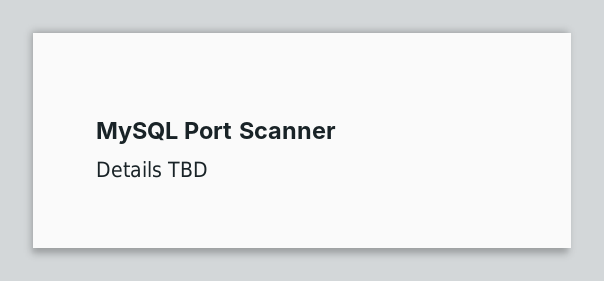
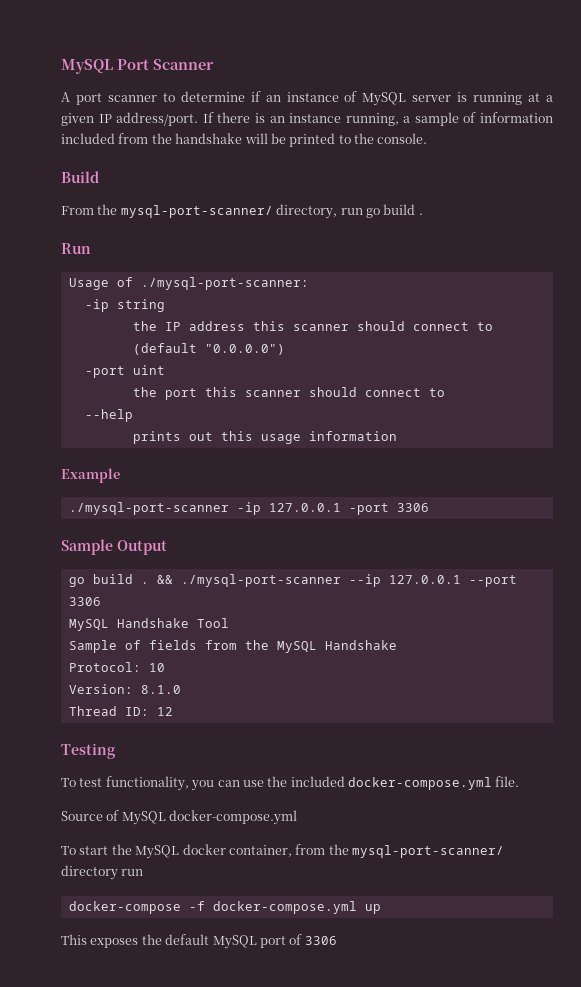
- Details TBD
+ A port scanner to determine if an instance of MySQL server is running at a given IP address/port. If there is an instance running, a sample of information included from the handshake will be printed to the console.
+ Build
+ From the mysql-port-scanner/ directory, run go build .
+ Run
+ Usage of ./mysql-port-scanner:
+ -ip string
+ the IP address this scanner should connect to (default "0.0.0.0")
+ -port uint
+ the port this scanner should connect to
+ --help
+ prints out this usage information
+ Example
+ ./mysql-port-scanner -ip 127.0.0.1 -port 3306
+ Sample Output
+ go build . && ./mysql-port-scanner --ip 127.0.0.1 --port 3306
+ MySQL Handshake Tool
+ Sample of fields from the MySQL Handshake
+ Protocol: 10
+ Version: 8.1.0
+ Thread ID: 12
+ Testing
+ To test functionality, you can use the included docker-compose.yml file.
+ Source of MySQL docker-compose.yml
+ To start the MySQL docker container, from the mysql-port-scanner/ directory run
+ docker-compose -f docker-compose.yml up
+ This exposes the default MySQL port of 3306

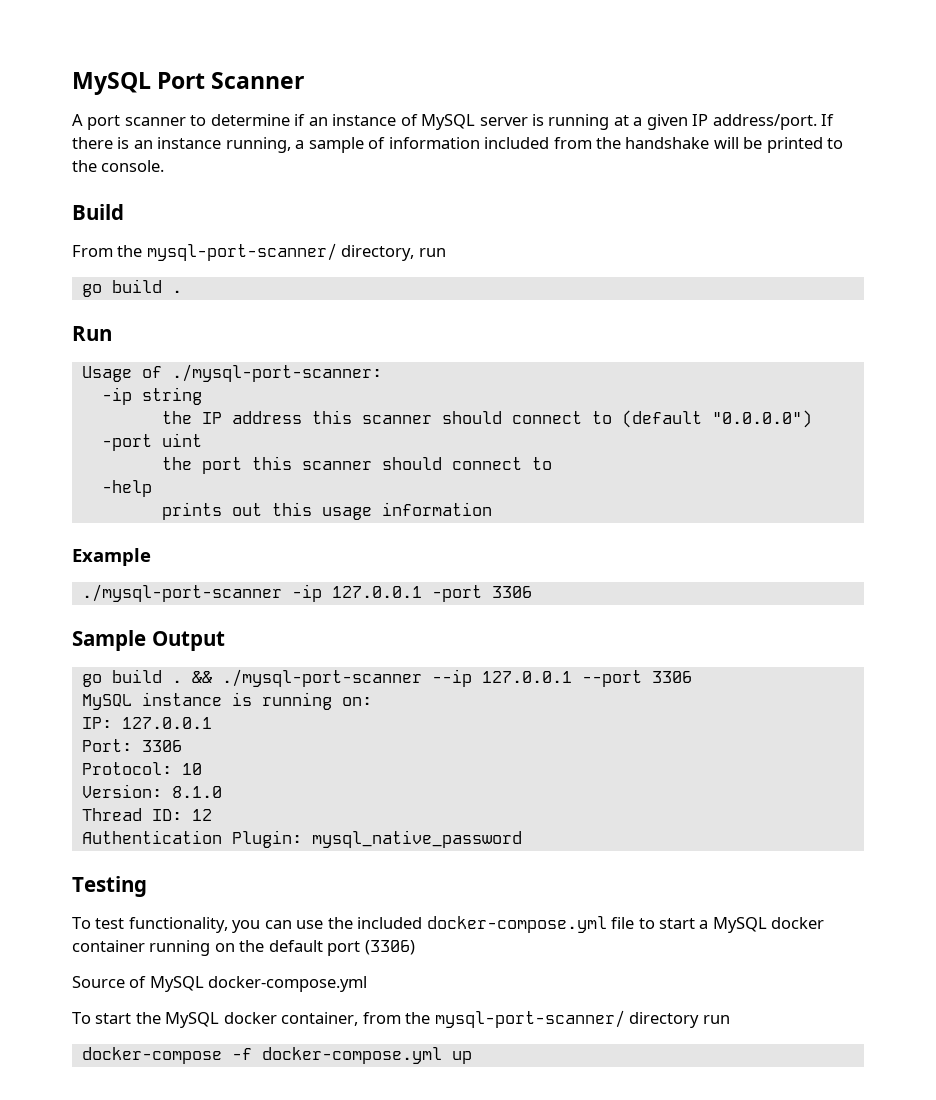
- From the mysql-port-scanner/ directory, run go build .
+ From the mysql-port-scanner/ directory, run
+ go build .
- --help
+ -help
- MySQL Handshake Tool
- Sample of fields from the MySQL Handshake
+ MySQL instance is running on:
+ IP: 127.0.0.1
+ Port: 3306
+ Authentication Plugin: mysql_native_password
- To test functionality, you can use the included docker-compose.yml file.
+ To test functionality, you can use the included docker-compose.yml file to start a MySQL docker container running on the default port (3306)
- This exposes the default MySQL port of 3306

